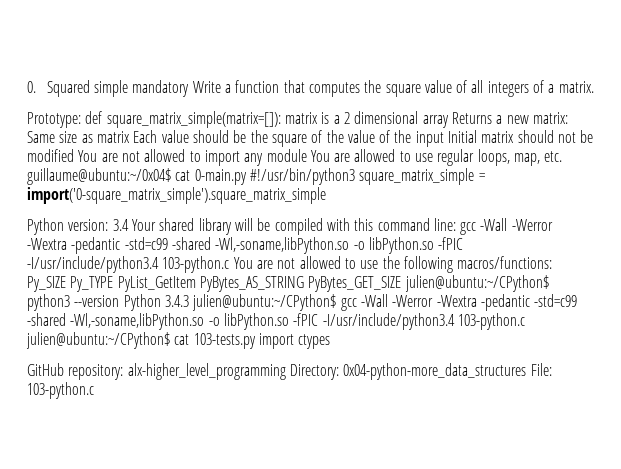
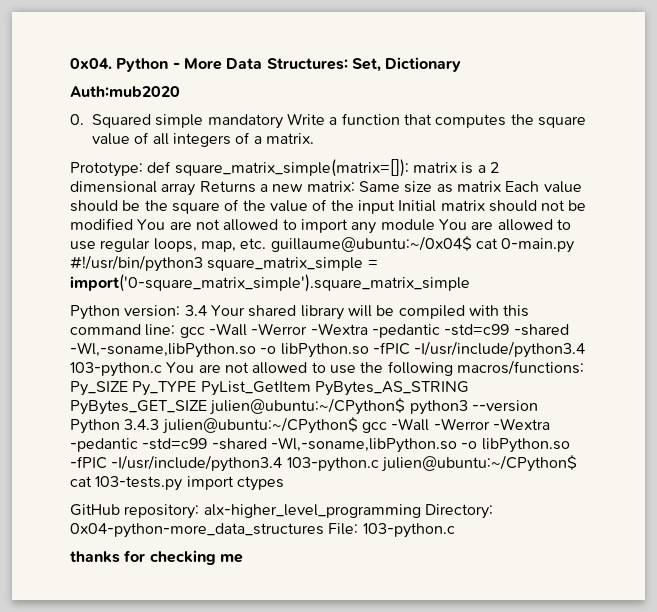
+ 0x04. Python - More Data Structures: Set, Dictionary
+ Auth:mub2020
+ thanks for checking me

